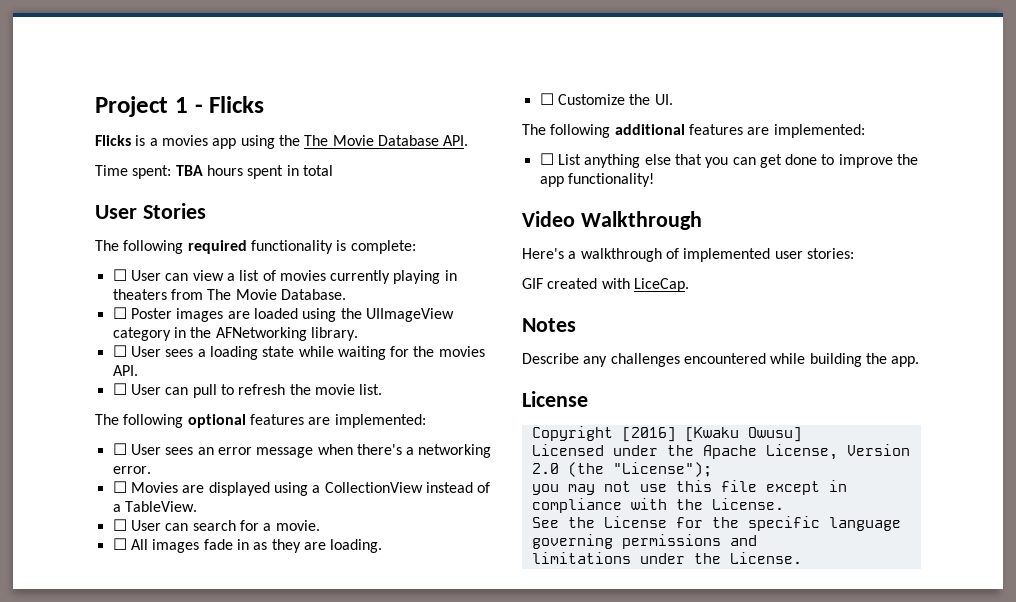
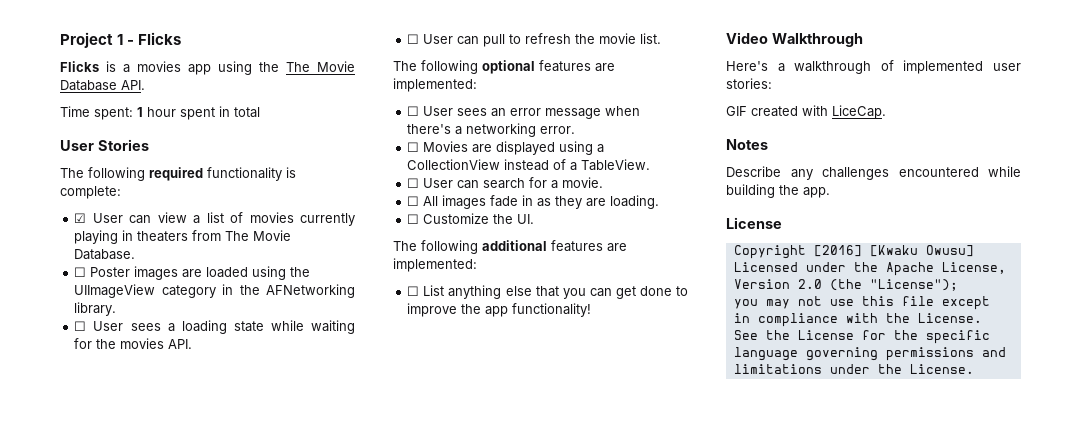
- Time spent: TBA hours spent in total
+ Time spent: 1 hour spent in total
- ☐ User can view a list of movies currently playing in theaters from The Movie Database.
+ ☑ User can view a list of movies currently playing in theaters from The Movie Database.

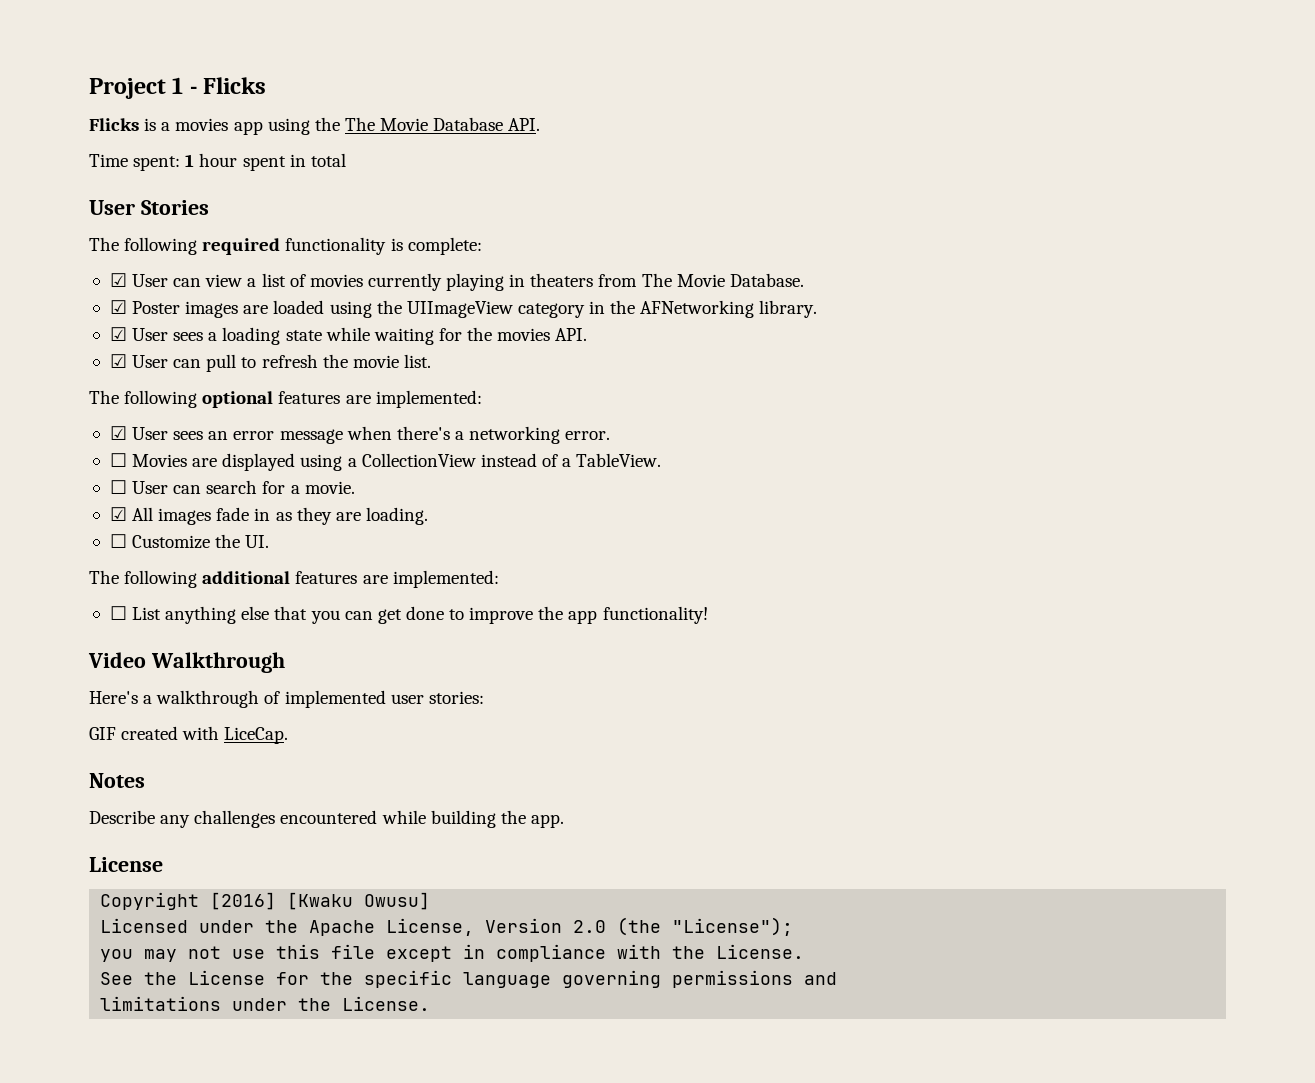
- ☐ Poster images are loaded using the UIImageView category in the AFNetworking library.
+ ☑ Poster images are loaded using the UIImageView category in the AFNetworking library.
- ☐ User sees a loading state while waiting for the movies API.
+ ☑ User sees a loading state while waiting for the movies API.
- ☐ User can pull to refresh the movie list.
+ ☑ User can pull to refresh the movie list.
- ☐ User sees an error message when there's a networking error.
+ ☑ User sees an error message when there's a networking error.
- ☐ All images fade in as they are loading.
+ ☑ All images fade in as they are loading.

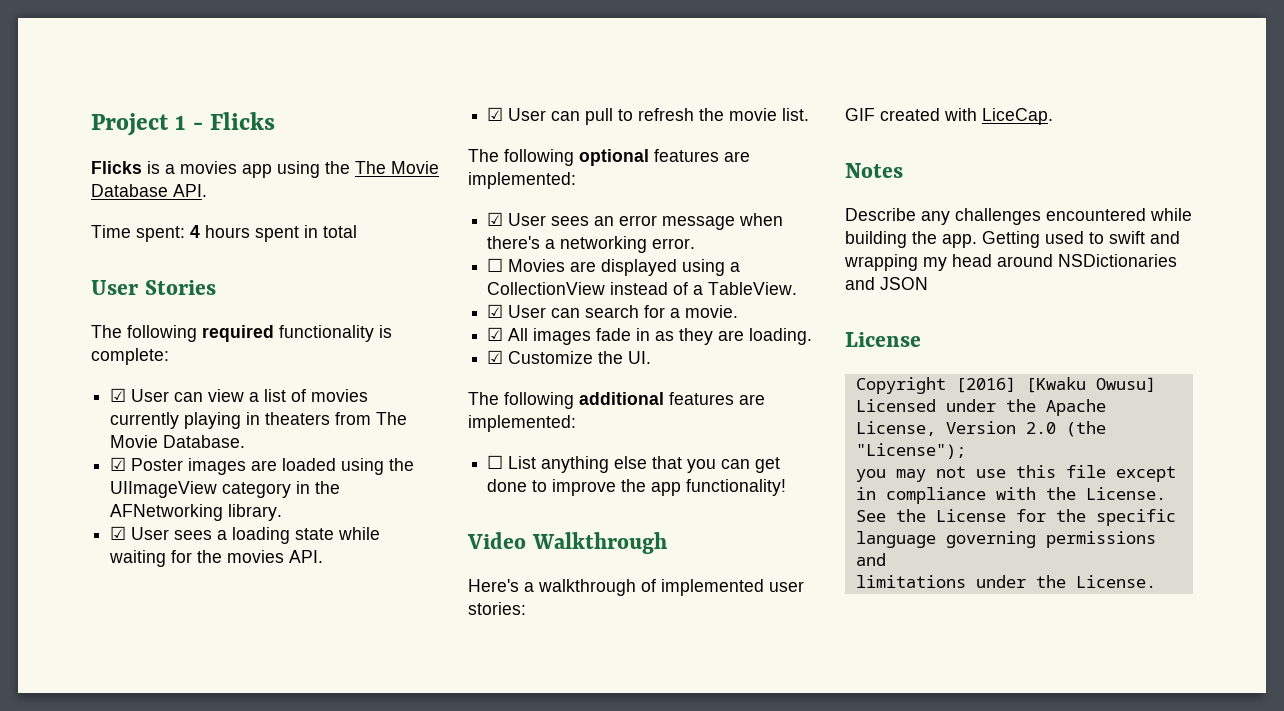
- Time spent: 1 hour spent in total
+ Time spent: 4 hours spent in total
- ☐ User can search for a movie.
+ ☑ User can search for a movie.
- ☐ Customize the UI.
+ ☑ Customize the UI.
+ Getting used to swift and wrapping my head around NSDictionaries and JSON

